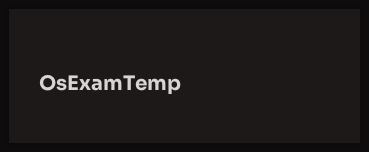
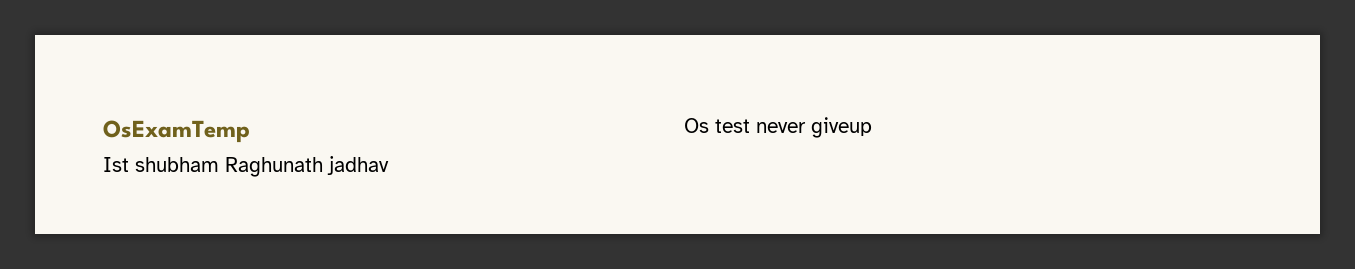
+ Ist shubham Raghunath jadhav
+ Os test never giveup

